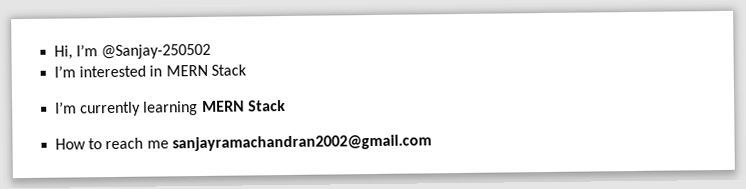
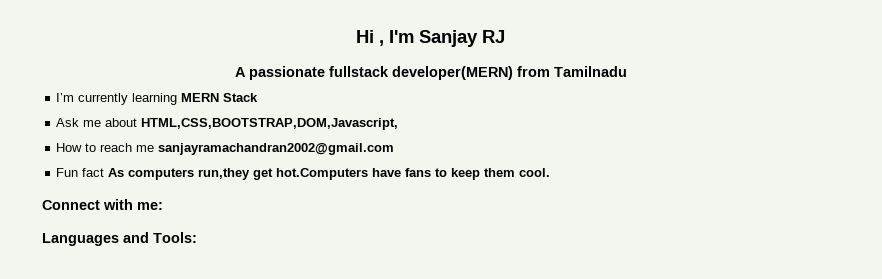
- Hi, I’m @Sanjay-250502
- I’m interested in MERN Stack
+ Hi , I'm Sanjay RJ
+ A passionate fullstack developer(MERN) from Tamilnadu
+ Ask me about HTML,CSS,BOOTSTRAP,DOM,Javascript,
+ Fun fact As computers run,they get hot.Computers have fans to keep them cool.
+ Connect with me:
+ Languages and Tools:

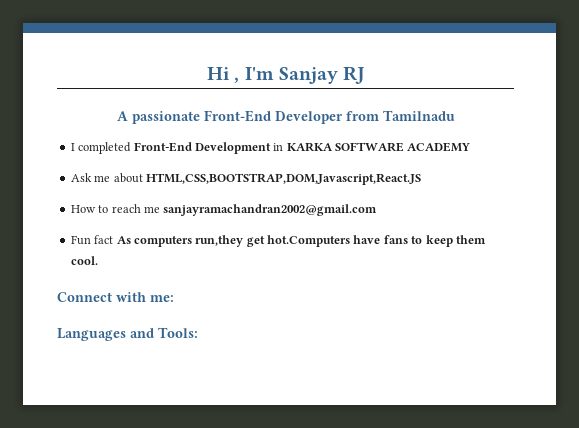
- A passionate fullstack developer(MERN) from Tamilnadu
+ A passionate Front-End Developer from Tamilnadu
- I’m currently learning MERN Stack
+ I completed Front-End Development in KARKA SOFTWARE ACADEMY
- Ask me about HTML,CSS,BOOTSTRAP,DOM,Javascript,
+ Ask me about HTML,CSS,BOOTSTRAP,DOM,Javascript,React.JS

